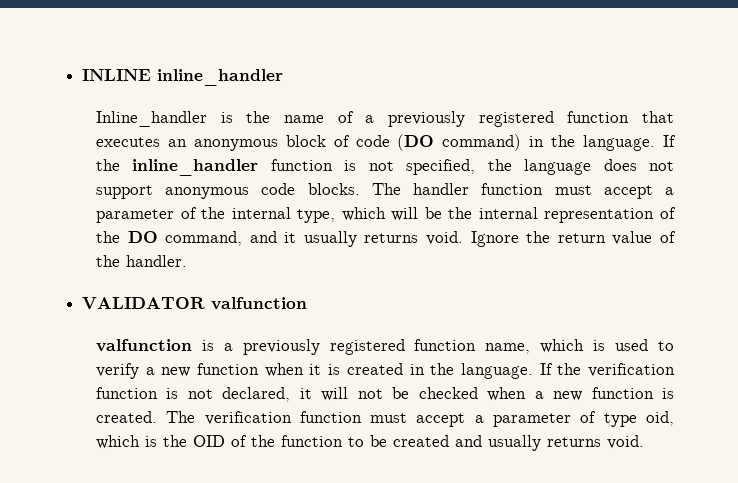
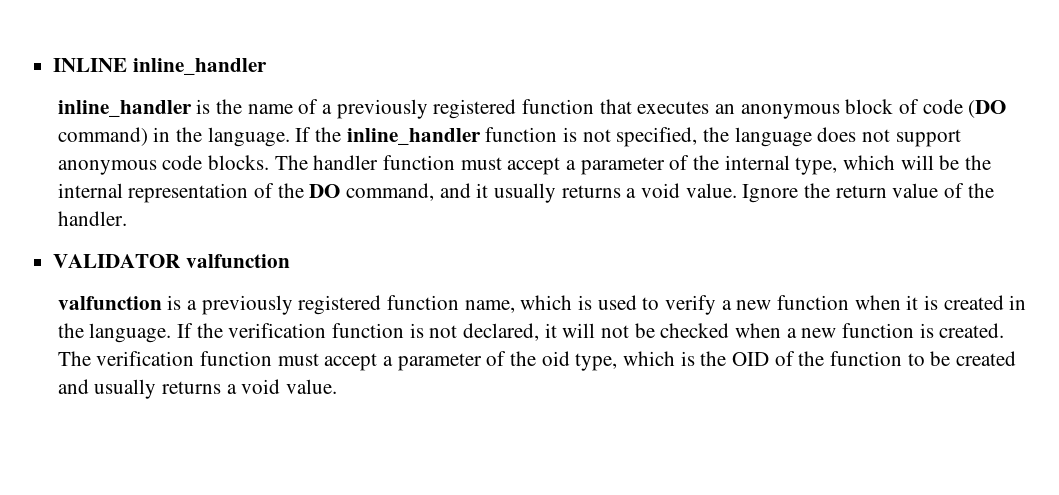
- Inline_handler is the name of a previously registered function that executes an anonymous block of code (DO command) in the language.
+ inline_handler is the name of a previously registered function that executes an anonymous block of code (DO command) in the language.
- The handler function must accept a parameter of the internal type, which will be the internal representation of the DO command, and it usually returns void.
+ The handler function must accept a parameter of the internal type, which will be the internal representation of the DO command, and it usually returns a void value.
- The verification function must accept a parameter of type oid, which is the OID of the function to be created and usually returns void.
+ The verification function must accept a parameter of the oid type, which is the OID of the function to be created and usually returns a void value.

